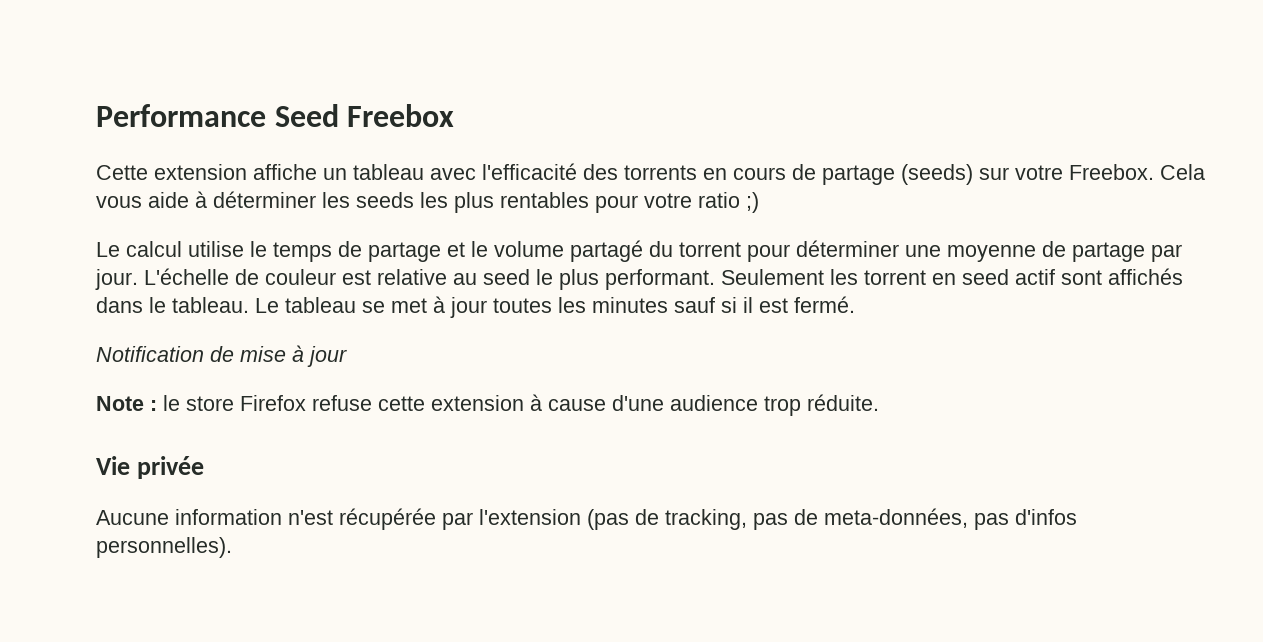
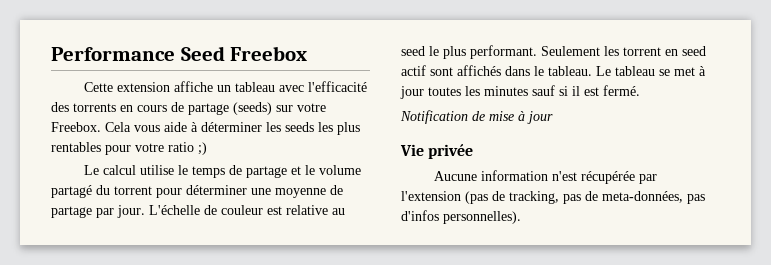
- Note : le store Firefox refuse cette extension à cause d'une audience trop réduite.

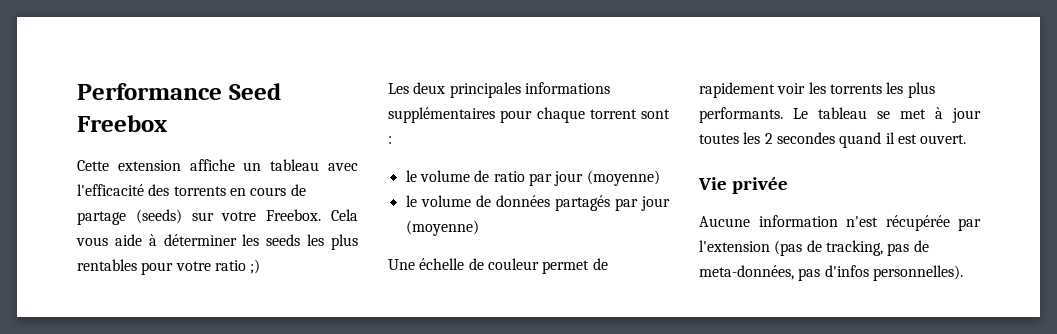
- Le calcul utilise le temps de partage et le volume partagé du torrent pour déterminer une moyenne de partage par jour. L'échelle de couleur est relative au seed le plus performant. Seulement les torrent en seed actif sont affichés dans le tableau.
+ Les deux principales informations supplémentaires pour chaque torrent sont :
+ le volume de ratio par jour (moyenne)
+ le volume de données partagés par jour (moyenne)
+ Une échelle de couleur permet de rapidement voir les torrents les plus performants.
- Le tableau se met à jour toutes les minutes sauf si il est fermé.
- Notification de mise à jour
+ Le tableau se met à jour toutes les 2 secondes quand il est ouvert.

